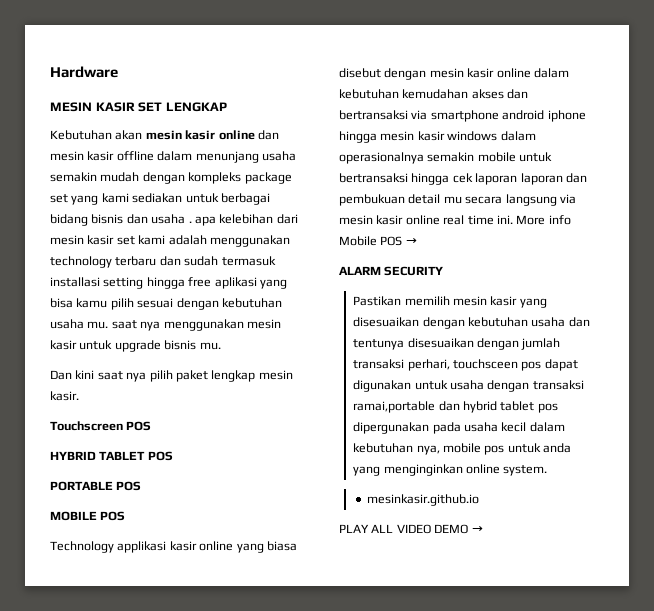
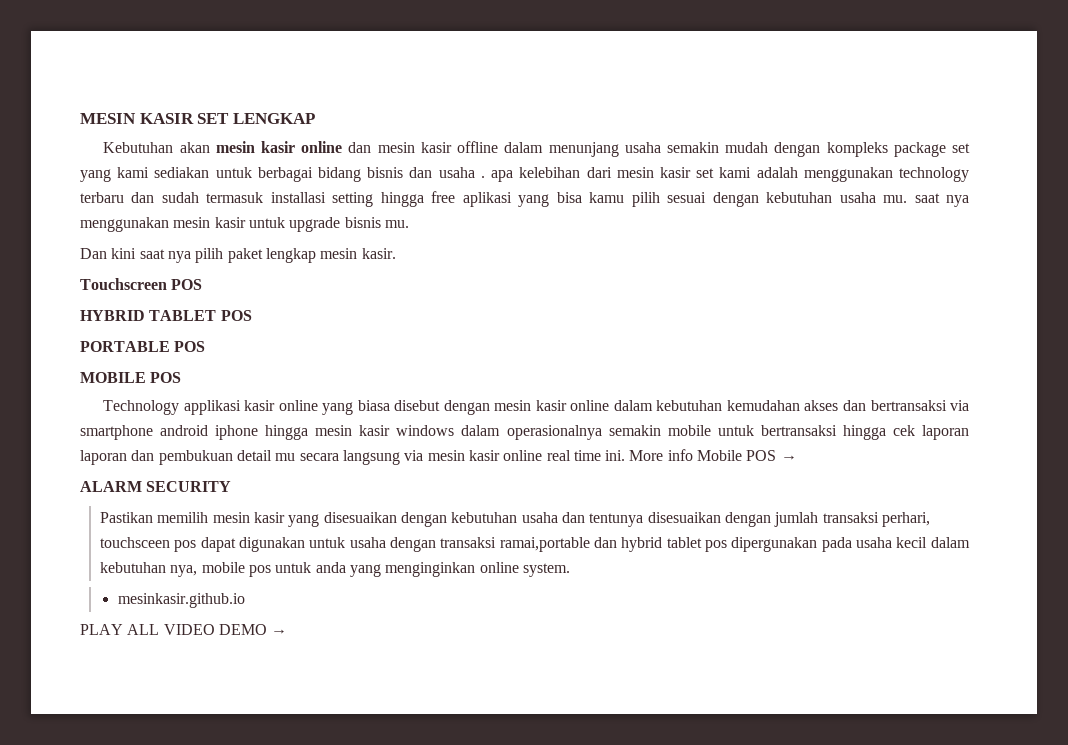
- Hardware

